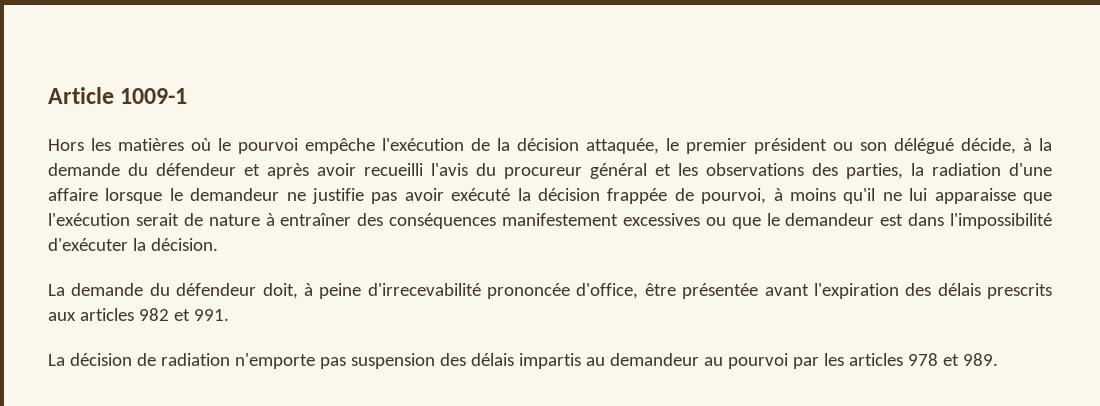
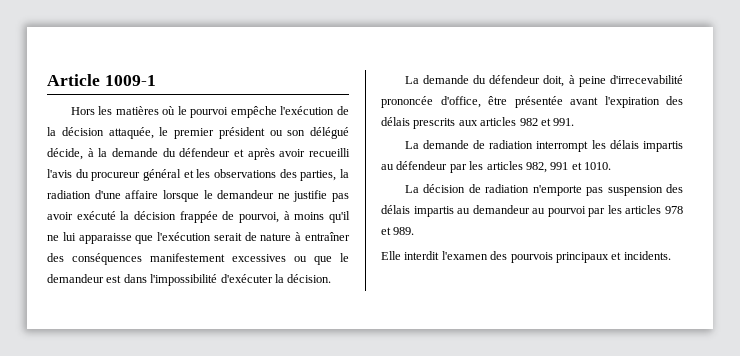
+ La demande de radiation interrompt les délais impartis au défendeur par les articles 982, 991 et 1010.
+ Elle interdit l'examen des pourvois principaux et incidents.

